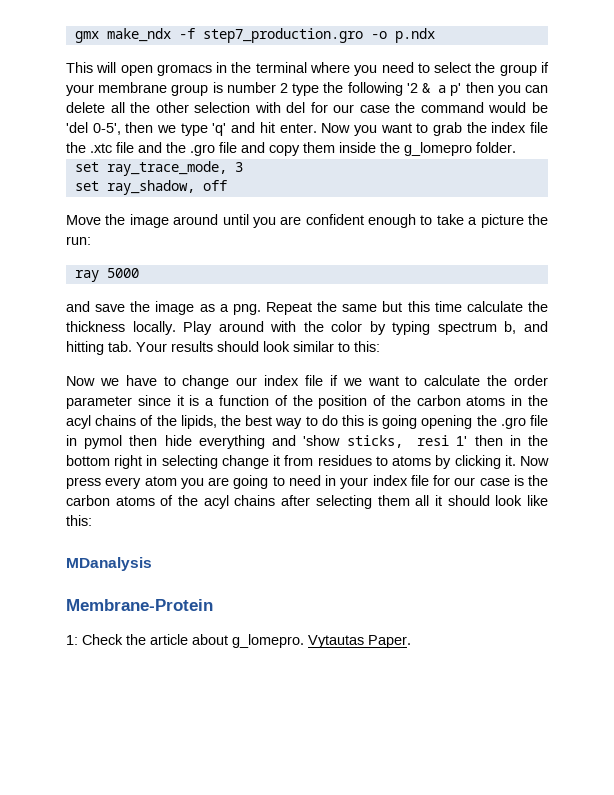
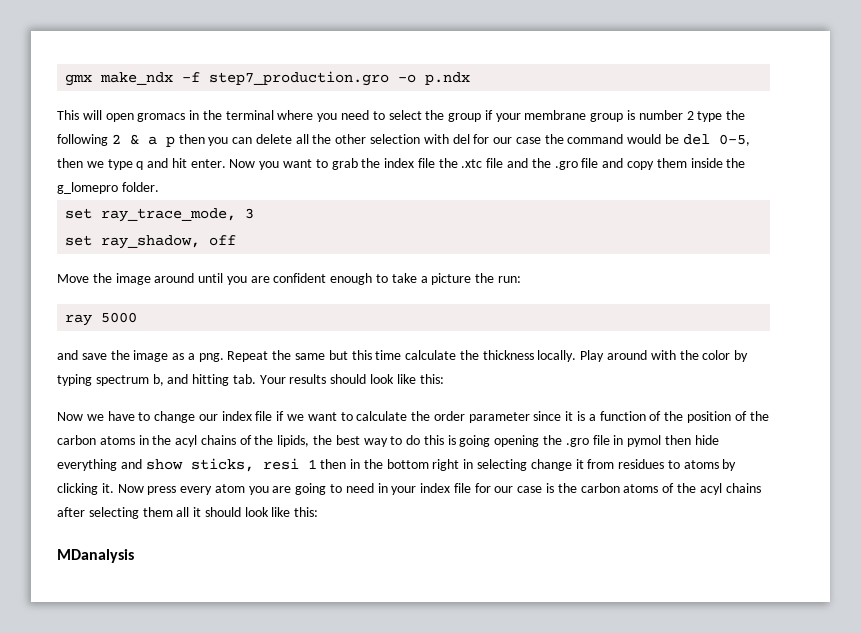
- This will open gromacs in the terminal where you need to select the group if your membrane group is number 2 type the following '2 & a p' then you can delete all the other selection with del for our case the command would be 'del 0-5', then we type 'q' and hit enter.
+ This will open gromacs in the terminal where you need to select the group if your membrane group is number 2 type the following 2 & a p then you can delete all the other selection with del for our case the command would be del 0-5, then we type q and hit enter.
- Play around with the color by typing spectrum b, and hitting tab. Your results should look similar to this:
+ Play around with the color by typing spectrum b, and hitting tab. Your results should look like this:
- Now we have to change our index file if we want to calculate the order parameter since it is a function of the position of the carbon atoms in the acyl chains of the lipids, the best way to do this is going opening the .gro file in pymol then hide everything and 'show sticks, resi 1' then in the bottom right in selecting change it from residues to atoms by clicking it.
+ Now we have to change our index file if we want to calculate the order parameter since it is a function of the position of the carbon atoms in the acyl chains of the lipids, the best way to do this is going opening the .gro file in pymol then hide everything and show sticks, resi 1 then in the bottom right in selecting change it from residues to atoms by clicking it.
- Membrane-Protein
- 1: Check the article about g_lomepro. Vytautas Paper.

